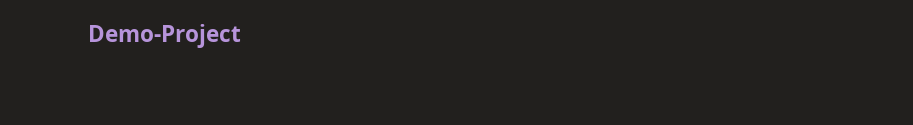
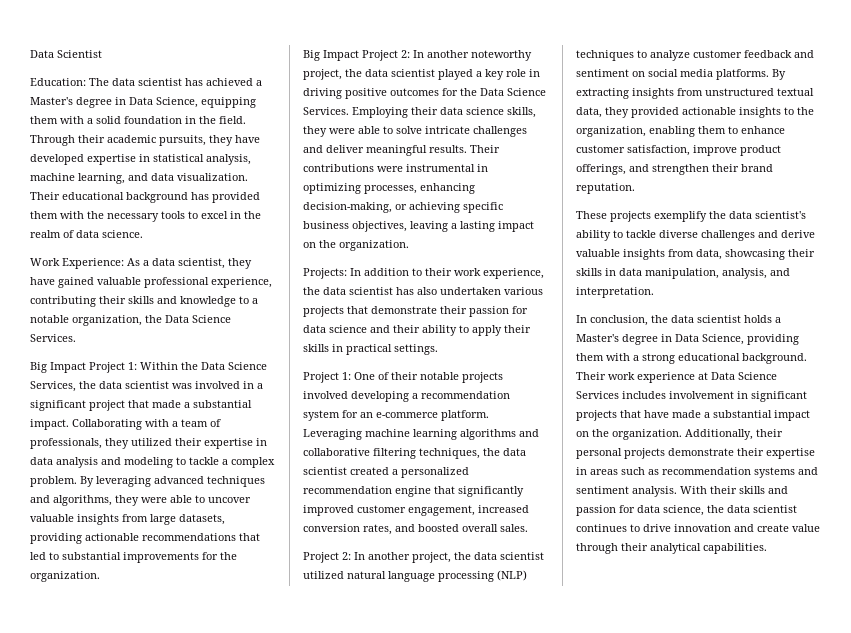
- Demo-Project
+ Data Scientist
+ Education: The data scientist has achieved a Master's degree in Data Science, equipping them with a solid foundation in the field. Through their academic pursuits, they have developed expertise in statistical analysis, machine learning, and data visualization. Their educational background has provided them with the necessary tools to excel in the realm of data science.
+ Work Experience: As a data scientist, they have gained valuable professional experience, contributing their skills and knowledge to a notable organization, the Data Science Services.
+ Big Impact Project 1: Within the Data Science Services, the data scientist was involved in a significant project that made a substantial impact. Collaborating with a team of professionals, they utilized their expertise in data analysis and modeling to tackle a complex problem. By leveraging advanced techniques and algorithms, they were able to uncover valuable insights from large datasets, providing actionable recommendations that led to substantial improvements for the organization.
+ Big Impact Project 2: In another noteworthy project, the data scientist played a key role in driving positive outcomes for the Data Science Services. Employing their data science skills, they were able to solve intricate challenges and deliver meaningful results. Their contributions were instrumental in optimizing processes, enhancing decision-making, or achieving specific business objectives, leaving a lasting impact on the organization.
+ Projects: In addition to their work experience, the data scientist has also undertaken various projects that demonstrate their passion for data science and their ability to apply their skills in practical settings.
+ Project 1: One of their notable projects involved developing a recommendation system for an e-commerce platform. Leveraging machine learning algorithms and collaborative filtering techniques, the data scientist created a personalized recommendation engine that significantly improved customer engagement, increased conversion rates, and boosted overall sales.
+ Project 2: In another project, the data scientist utilized natural language processing (NLP) techniques to analyze customer feedback and sentiment on social media platforms. By extracting insights from unstructured textual data, they provided actionable insights to the organization, enabling them to enhance customer satisfaction, improve product offerings, and strengthen their brand reputation.
+ These projects exemplify the data scientist's ability to tackle diverse challenges and derive valuable insights from data, showcasing their skills in data manipulation, analysis, and interpretation.
+ In conclusion, the data scientist holds a Master's degree in Data Science, providing them with a strong educational background. Their work experience at Data Science Services includes involvement in significant projects that have made a substantial impact on the organization. Additionally, their personal projects demonstrate their expertise in areas such as recommendation systems and sentiment analysis. With their skills and passion for data science, the data scientist continues to drive innovation and create value through their analytical capabilities.

